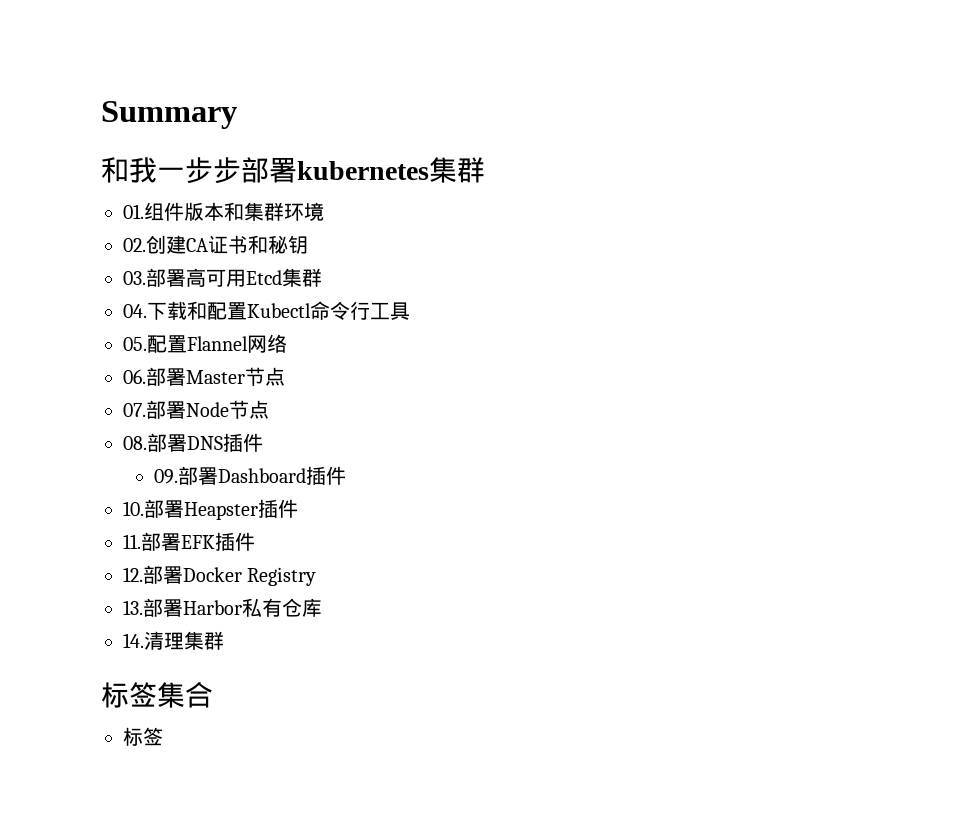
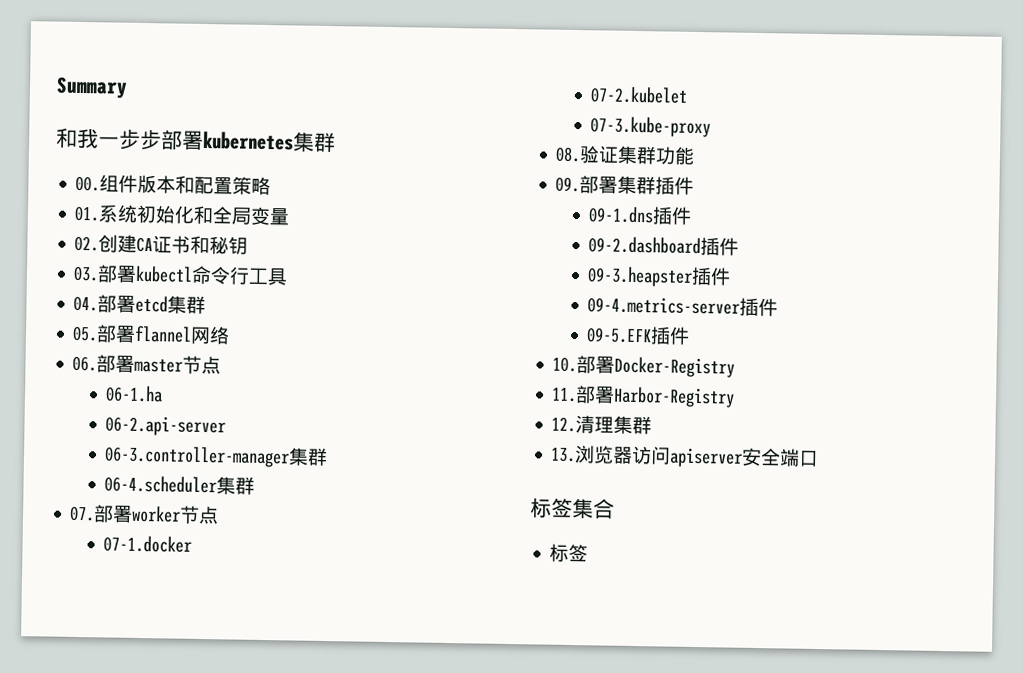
- 01.组件版本和集群环境
+ 00.组件版本和配置策略
+ 01.系统初始化和全局变量
- 03.部署高可用Etcd集群
- 04.下载和配置Kubectl命令行工具
+ 03.部署kubectl命令行工具
+ 04.部署etcd集群
- 05.配置Flannel网络
+ 05.部署flannel网络
- 06.部署Master节点
+ 06.部署master节点
+ 06-1.ha
+ 06-2.api-server
+ 06-3.controller-manager集群
+ 06-4.scheduler集群
- 07.部署Node节点
- 08.部署DNS插件
- 09.部署Dashboard插件
+ 07.部署worker节点
+ 07-1.docker
+ 07-2.kubelet
+ 07-3.kube-proxy
+ 08.验证集群功能
+ 09.部署集群插件
+ 09-1.dns插件
+ 09-2.dashboard插件
+ 09-3.heapster插件
+ 09-4.metrics-server插件
+ 09-5.EFK插件
- 10.部署Heapster插件
+ 10.部署Docker-Registry
- 11.部署EFK插件
+ 11.部署Harbor-Registry
- 12.部署Docker Registry
- 13.部署Harbor私有仓库
- 14.清理集群
+ 12.清理集群
+ 13.浏览器访问apiserver安全端口

